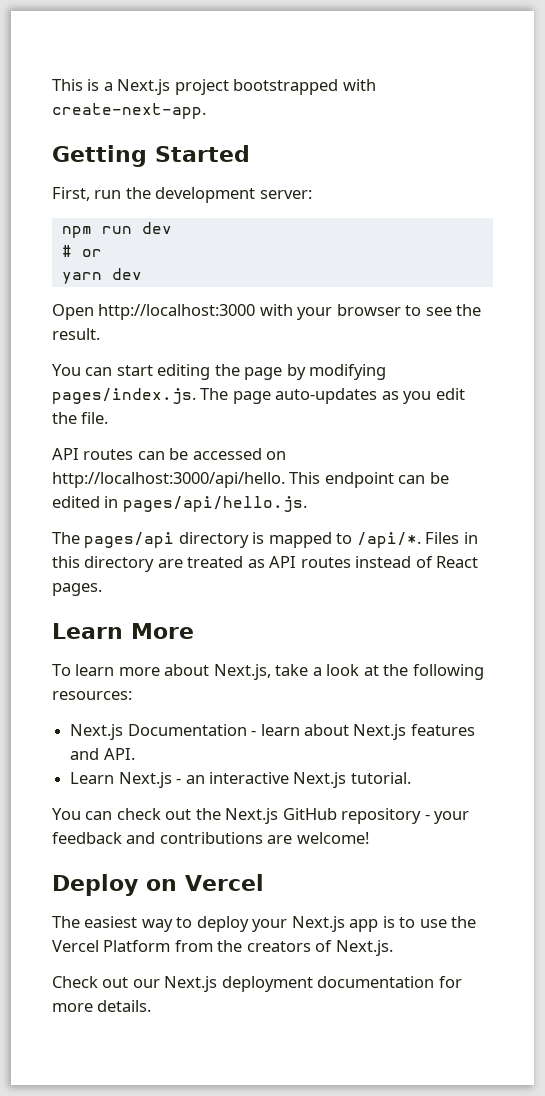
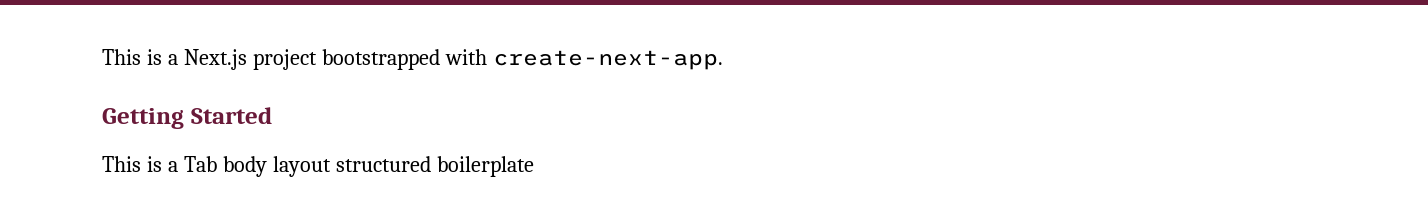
- First, run the development server:
- npm run dev
- # or
- yarn dev
- Open http://localhost:3000 with your browser to see the result.
- You can start editing the page by modifying pages/index.js. The page auto-updates as you edit the file.
- API routes can be accessed on http://localhost:3000/api/hello. This endpoint can be edited in pages/api/hello.js.
- The pages/api directory is mapped to /api/*. Files in this directory are treated as API routes instead of React pages.
- Learn More
- To learn more about Next.js, take a look at the following resources:
- Next.js Documentation - learn about Next.js features and API.
- Learn Next.js - an interactive Next.js tutorial.
- You can check out the Next.js GitHub repository - your feedback and contributions are welcome!
- Deploy on Vercel
- The easiest way to deploy your Next.js app is to use the Vercel Platform from the creators of Next.js.
- Check out our Next.js deployment documentation for more details.
+ This is a Tab body layout structured boilerplate

